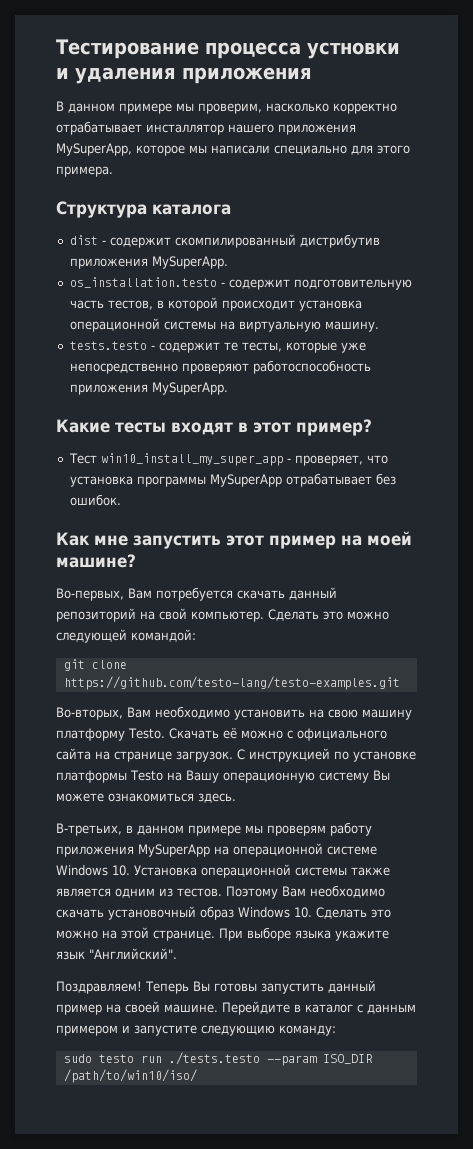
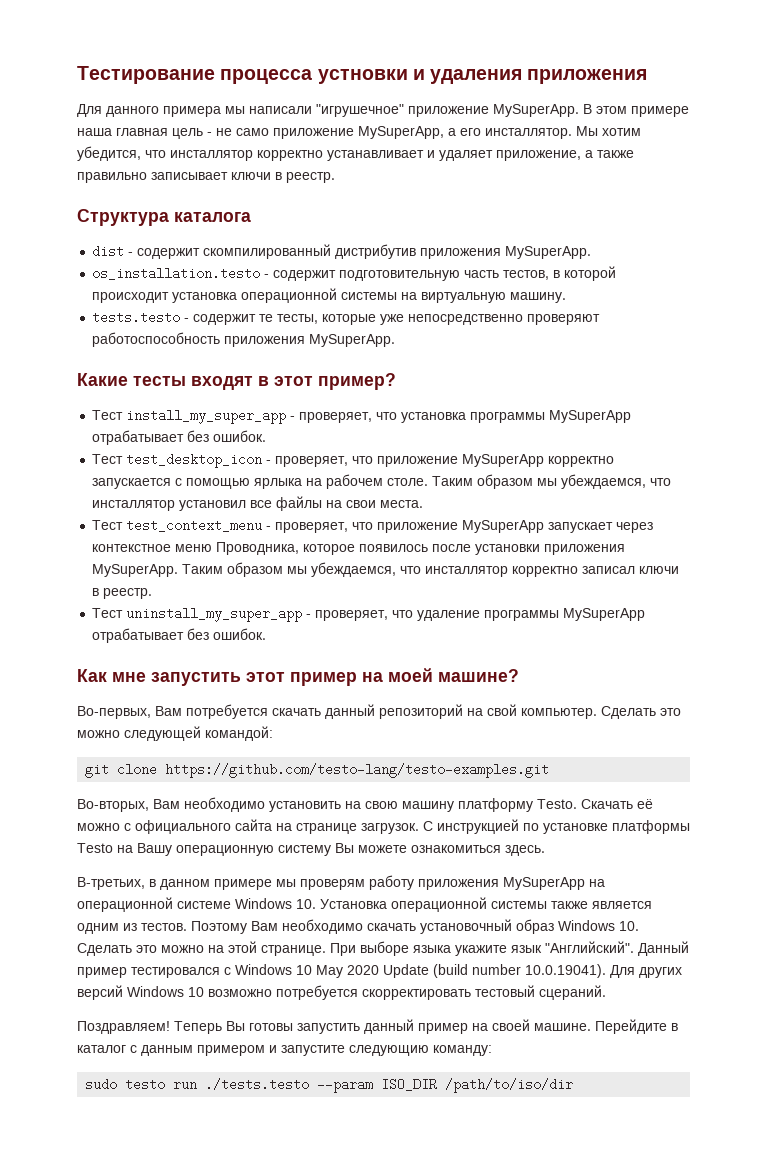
- В данном примере мы проверим, насколько корректно отрабатывает инсталлятор нашего приложения MySuperApp, которое мы написали специально для этого примера.
+ Для данного примера мы написали "игрушечное" приложение MySuperApp. В этом примере наша главная цель - не само приложение MySuperApp, а его инсталлятор. Мы хотим убедится, что инсталлятор корректно устанавливает и удаляет приложение, а также правильно записывает ключи в реестр.
- Тест win10_install_my_super_app - проверяет, что установка программы MySuperApp отрабатывает без ошибок.
+ Тест install_my_super_app - проверяет, что установка программы MySuperApp отрабатывает без ошибок.
+ Тест test_desktop_icon - проверяет, что приложение MySuperApp корректно запускается с помощью ярлыка на рабочем столе. Таким образом мы убеждаемся, что инсталлятор установил все файлы на свои места.
+ Тест test_context_menu - проверяет, что приложение MySuperApp запускает через контекстное меню Проводника, которое появилось после установки приложения MySuperApp. Таким образом мы убеждаемся, что инсталлятор корректно записал ключи в реестр.
+ Тест uninstall_my_super_app - проверяет, что удаление программы MySuperApp отрабатывает без ошибок.
+ Данный пример тестировался с Windows 10 May 2020 Update (build number 10.0.19041). Для других версий Windows 10 возможно потребуется скорректировать тестовый сцераний.
- sudo testo run ./tests.testo --param ISO_DIR /path/to/win10/iso/
+ sudo testo run ./tests.testo --param ISO_DIR /path/to/iso/dir

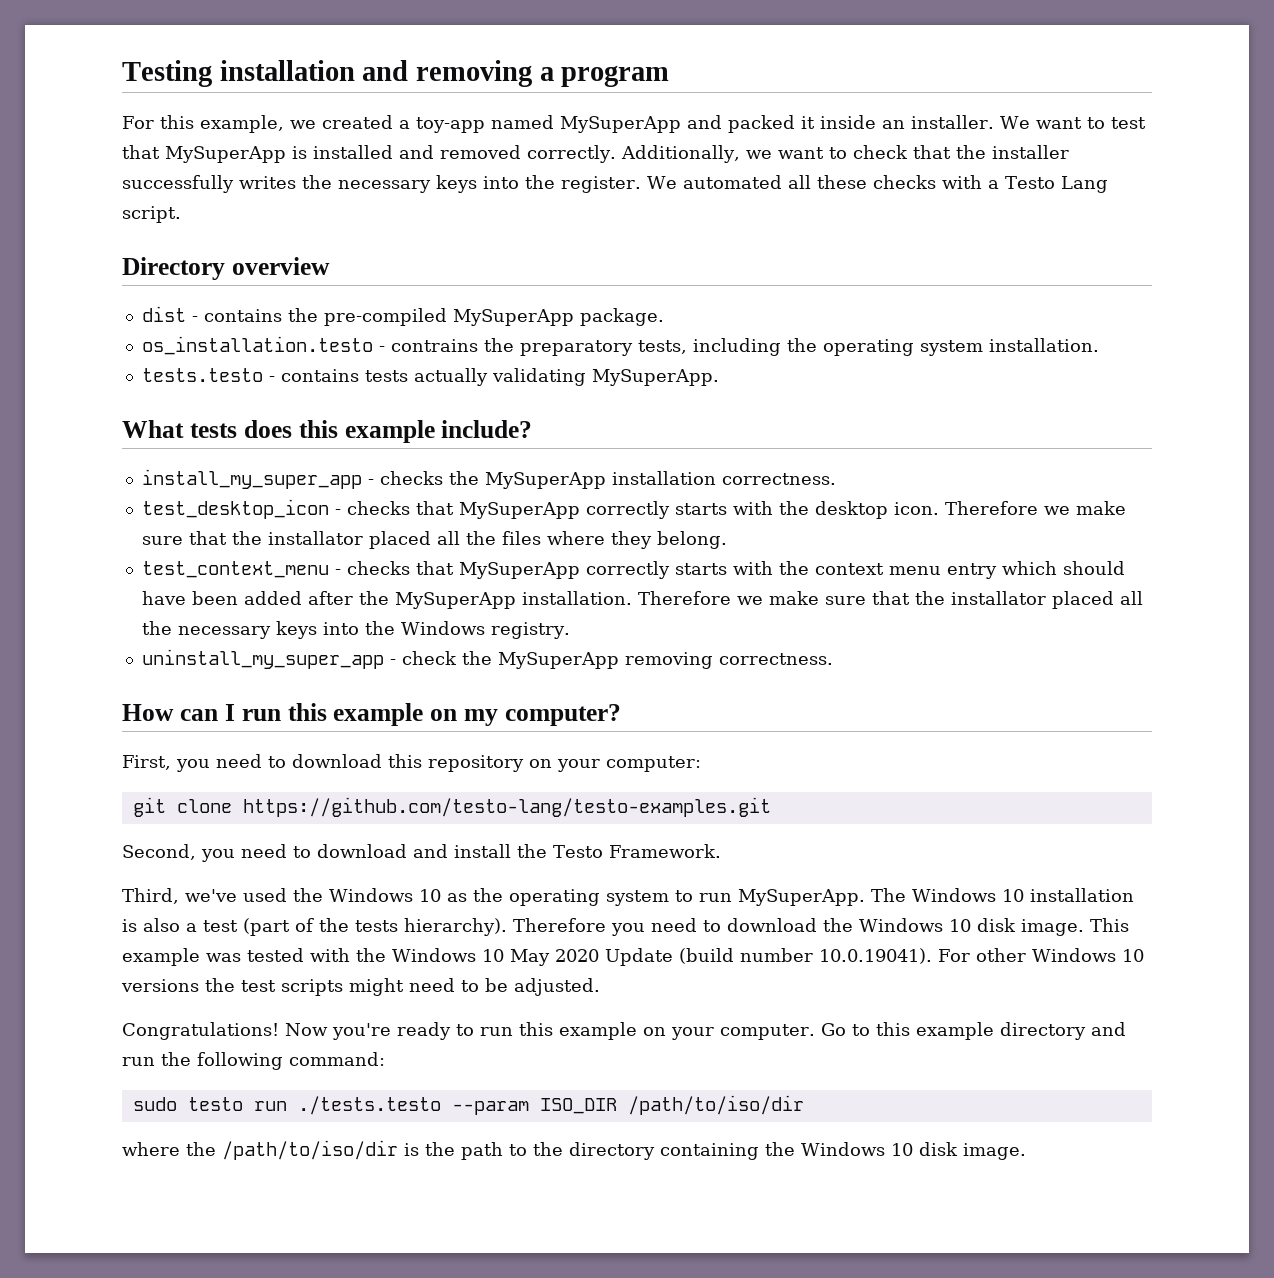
- Тестирование процесса устновки и удаления приложения
- Для данного примера мы написали "игрушечное" приложение MySuperApp. В этом примере наша главная цель - не само приложение MySuperApp, а его инсталлятор. Мы хотим убедится, что инсталлятор корректно устанавливает и удаляет приложение, а также правильно записывает ключи в реестр.
- Структура каталога
- dist - содержит скомпилированный дистрибутив приложения MySuperApp.
- os_installation.testo - содержит подготовительную часть тестов, в которой происходит установка операционной системы на виртуальную машину.
- tests.testo - содержит те тесты, которые уже непосредственно проверяют работоспособность приложения MySuperApp.
- Какие тесты входят в этот пример?
- Тест install_my_super_app - проверяет, что установка программы MySuperApp отрабатывает без ошибок.
- Тест test_desktop_icon - проверяет, что приложение MySuperApp корректно запускается с помощью ярлыка на рабочем столе. Таким образом мы убеждаемся, что инсталлятор установил все файлы на свои места.
- Тест test_context_menu - проверяет, что приложение MySuperApp запускает через контекстное меню Проводника, которое появилось после установки приложения MySuperApp. Таким образом мы убеждаемся, что инсталлятор корректно записал ключи в реестр.
- Тест uninstall_my_super_app - проверяет, что удаление программы MySuperApp отрабатывает без ошибок.
- Как мне запустить этот пример на моей машине?
- Во-первых, Вам потребуется скачать данный репозиторий на свой компьютер. Сделать это можно следующей командой:
+ Testing installation and removing a program
+ For this example, we created a toy-app named MySuperApp and packed it inside an installer. We want to test that MySuperApp is installed and removed correctly. Additionally, we want to check that the installer successfully writes the necessary keys into the register. We automated all these checks with a Testo Lang script.
+ Directory overview
+ dist - contains the pre-compiled MySuperApp package.
+ os_installation.testo - contrains the preparatory tests, including the operating system installation.
+ tests.testo - contains tests actually validating MySuperApp.
+ What tests does this example include?
+ install_my_super_app - checks the MySuperApp installation correctness.
+ test_desktop_icon - checks that MySuperApp correctly starts with the desktop icon. Therefore we make sure that the installator placed all the files where they belong.
+ test_context_menu - checks that MySuperApp correctly starts with the context menu entry which should have been added after the MySuperApp installation. Therefore we make sure that the installator placed all the necessary keys into the Windows registry.
+ uninstall_my_super_app - check the MySuperApp removing correctness.
+ How can I run this example on my computer?
+ First, you need to download this repository on your computer:
  git clone https://github.com/testo-lang/testo-examples.git
- Во-вторых, Вам необходимо установить на свою машину платформу Testo. Скачать её можно с официального сайта на странице загрузок. С инструкцией по установке платформы Testo на Вашу операционную систему Вы можете ознакомиться здесь.
- В-третьих, в данном примере мы проверям работу приложения MySuperApp на операционной системе Windows 10. Установка операционной системы также является одним из тестов. Поэтому Вам необходимо скачать установочный образ Windows 10. Сделать это можно на этой странице. При выборе языка укажите язык "Английский". Данный пример тестировался с Windows 10 May 2020 Update (build number 10.0.19041). Для других версий Windows 10 возможно потребуется скорректировать тестовый сцераний.
- Поздравляем! Теперь Вы готовы запустить данный пример на своей машине. Перейдите в каталог с данным примером и запустите следующию команду:
+ Second, you need to download and install the Testo Framework.
+ Third, we've used the Windows 10 as the operating system to run MySuperApp. The Windows 10 installation is also a test (part of the tests hierarchy). Therefore you need to download the Windows 10 disk image. This example was tested with the Windows 10 May 2020 Update (build number 10.0.19041). For other Windows 10 versions the test scripts might need to be adjusted.
+ Congratulations! Now you're ready to run this example on your computer. Go to this example directory and run the following command:
+ where the /path/to/iso/dir is the path to the directory containing the Windows 10 disk image.

